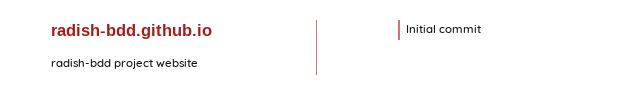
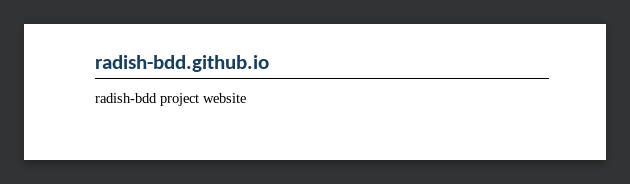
- Initial commit

